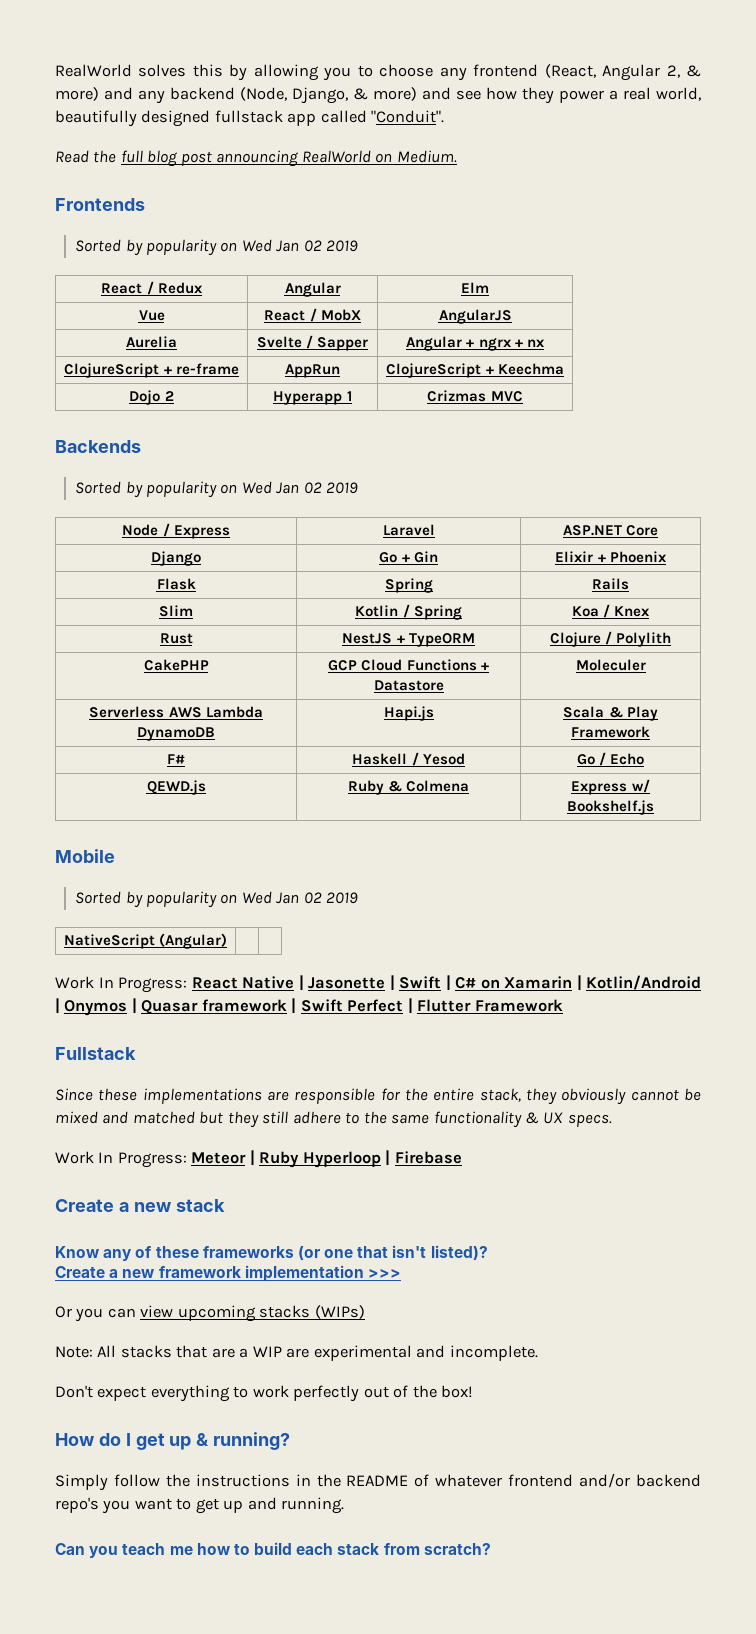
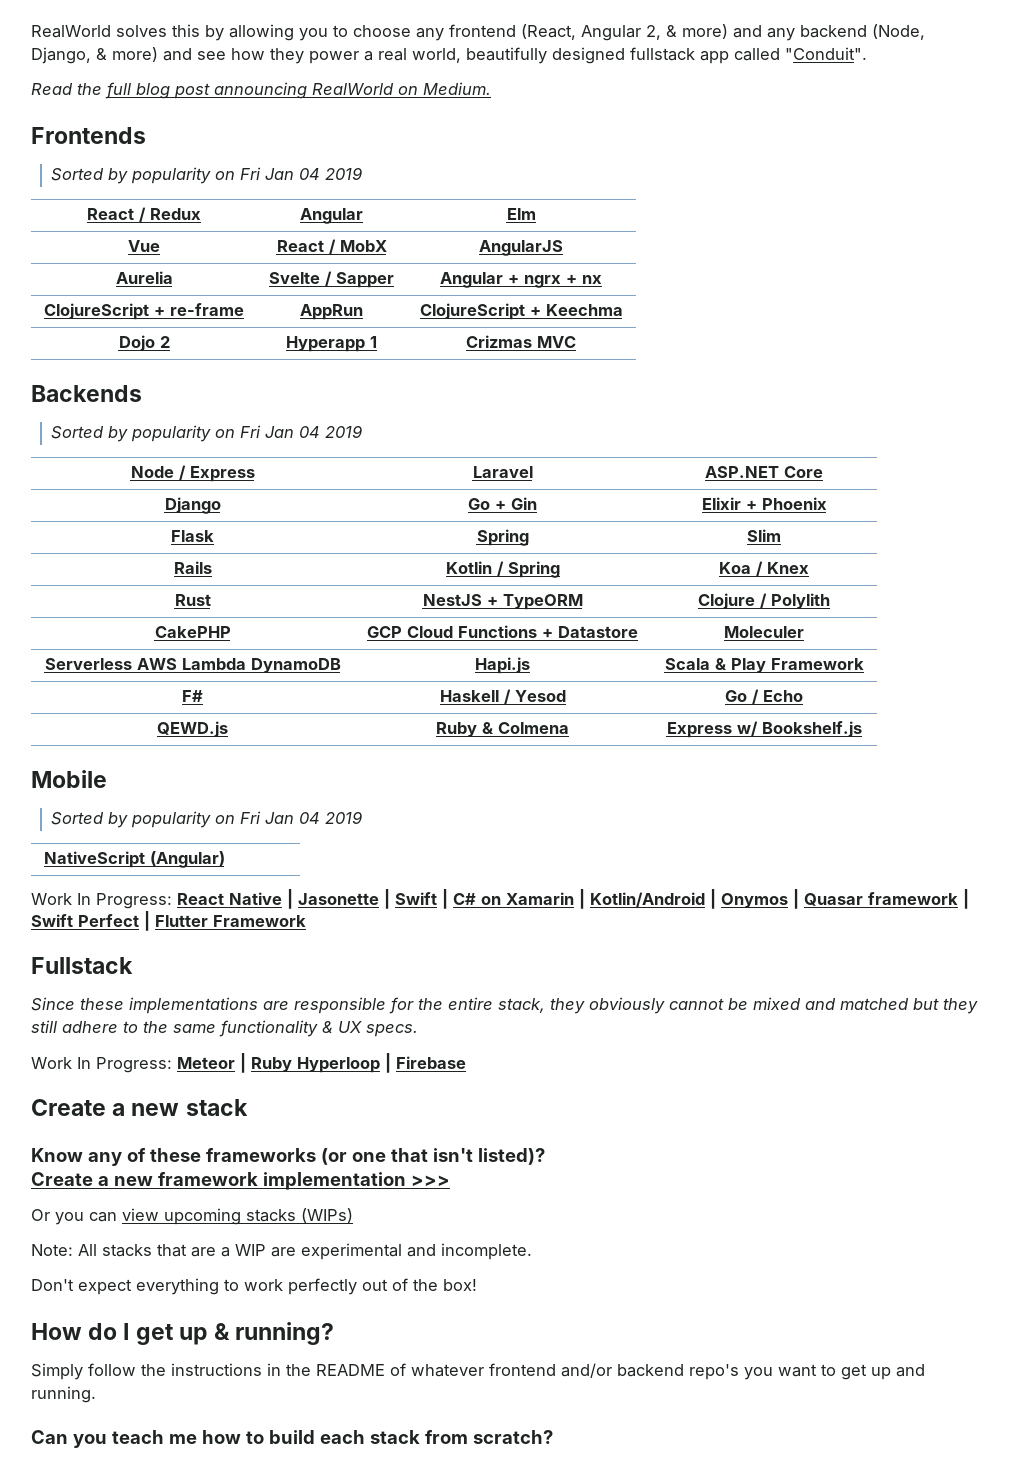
  Frontends
- Sorted by popularity on Wed Jan 02 2019
+ Sorted by popularity on Fri Jan 04 2019
  Backends
- Sorted by popularity on Wed Jan 02 2019
+ Sorted by popularity on Fri Jan 04 2019
- Flask | Spring | Rails
- Slim | Kotlin / Spring | Koa / Knex
+ Flask | Spring | Slim
+ Rails | Kotlin / Spring | Koa / Knex
  Mobile
- Sorted by popularity on Wed Jan 02 2019
+ Sorted by popularity on Fri Jan 04 2019

